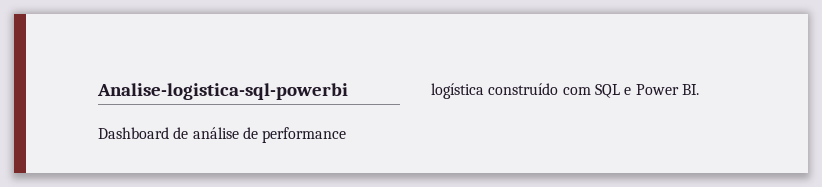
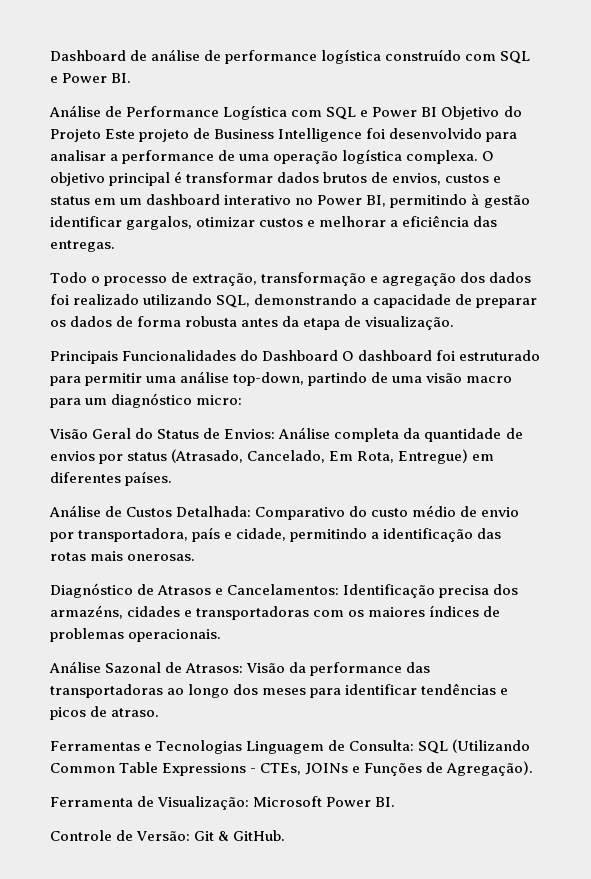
- Analise-logistica-sql-powerbi
+ Análise de Performance Logística com SQL e Power BI Objetivo do Projeto Este projeto de Business Intelligence foi desenvolvido para analisar a performance de uma operação logística complexa. O objetivo principal é transformar dados brutos de envios, custos e status em um dashboard interativo no Power BI, permitindo à gestão identificar gargalos, otimizar custos e melhorar a eficiência das entregas.
+ Todo o processo de extração, transformação e agregação dos dados foi realizado utilizando SQL, demonstrando a capacidade de preparar os dados de forma robusta antes da etapa de visualização.
+ Principais Funcionalidades do Dashboard O dashboard foi estruturado para permitir uma análise top-down, partindo de uma visão macro para um diagnóstico micro:
+ Visão Geral do Status de Envios: Análise completa da quantidade de envios por status (Atrasado, Cancelado, Em Rota, Entregue) em diferentes países.
+ Análise de Custos Detalhada: Comparativo do custo médio de envio por transportadora, país e cidade, permitindo a identificação das rotas mais onerosas.
+ Diagnóstico de Atrasos e Cancelamentos: Identificação precisa dos armazéns, cidades e transportadoras com os maiores índices de problemas operacionais.
+ Análise Sazonal de Atrasos: Visão da performance das transportadoras ao longo dos meses para identificar tendências e picos de atraso.
+ Ferramentas e Tecnologias Linguagem de Consulta: SQL (Utilizando Common Table Expressions - CTEs, JOINs e Funções de Agregação).
+ Ferramenta de Visualização: Microsoft Power BI.
+ Controle de Versão: Git & GitHub.

